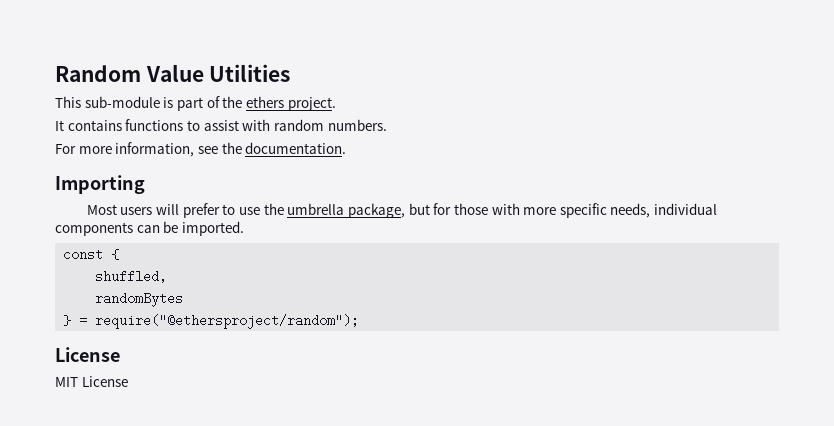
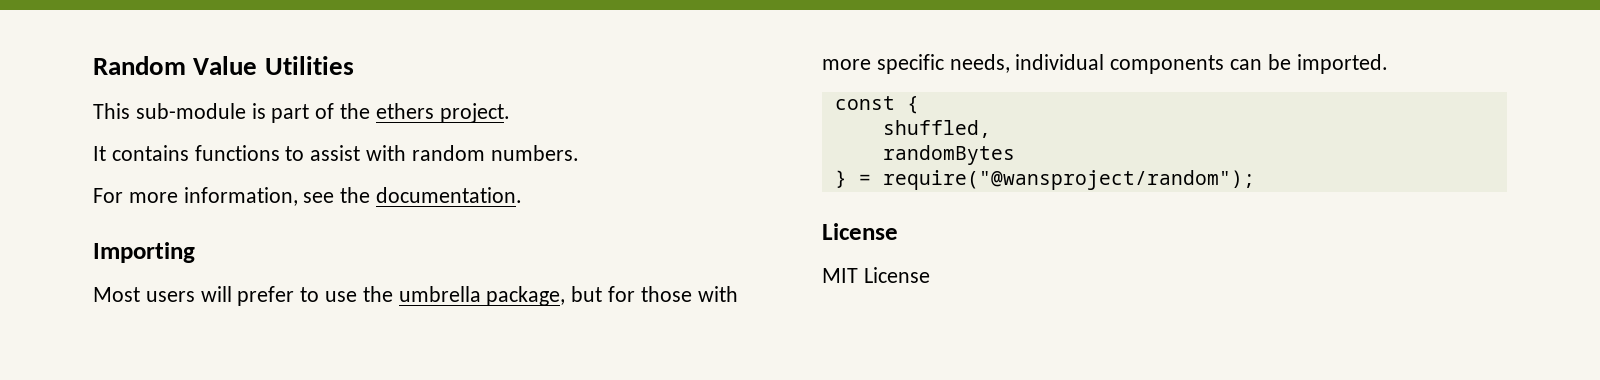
- } = require("@ethersproject/random");
+ } = require("@wansproject/random");

